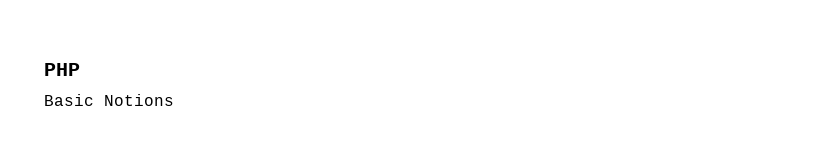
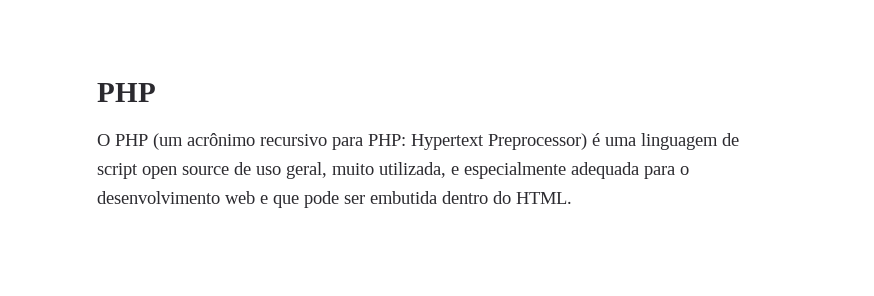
- Basic Notions
+ O PHP (um acrônimo recursivo para PHP: Hypertext Preprocessor) é uma linguagem de script open source de uso geral, muito utilizada, e especialmente adequada para o desenvolvimento web e que pode ser embutida dentro do HTML.

